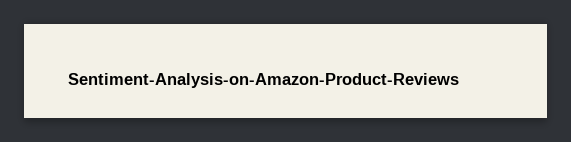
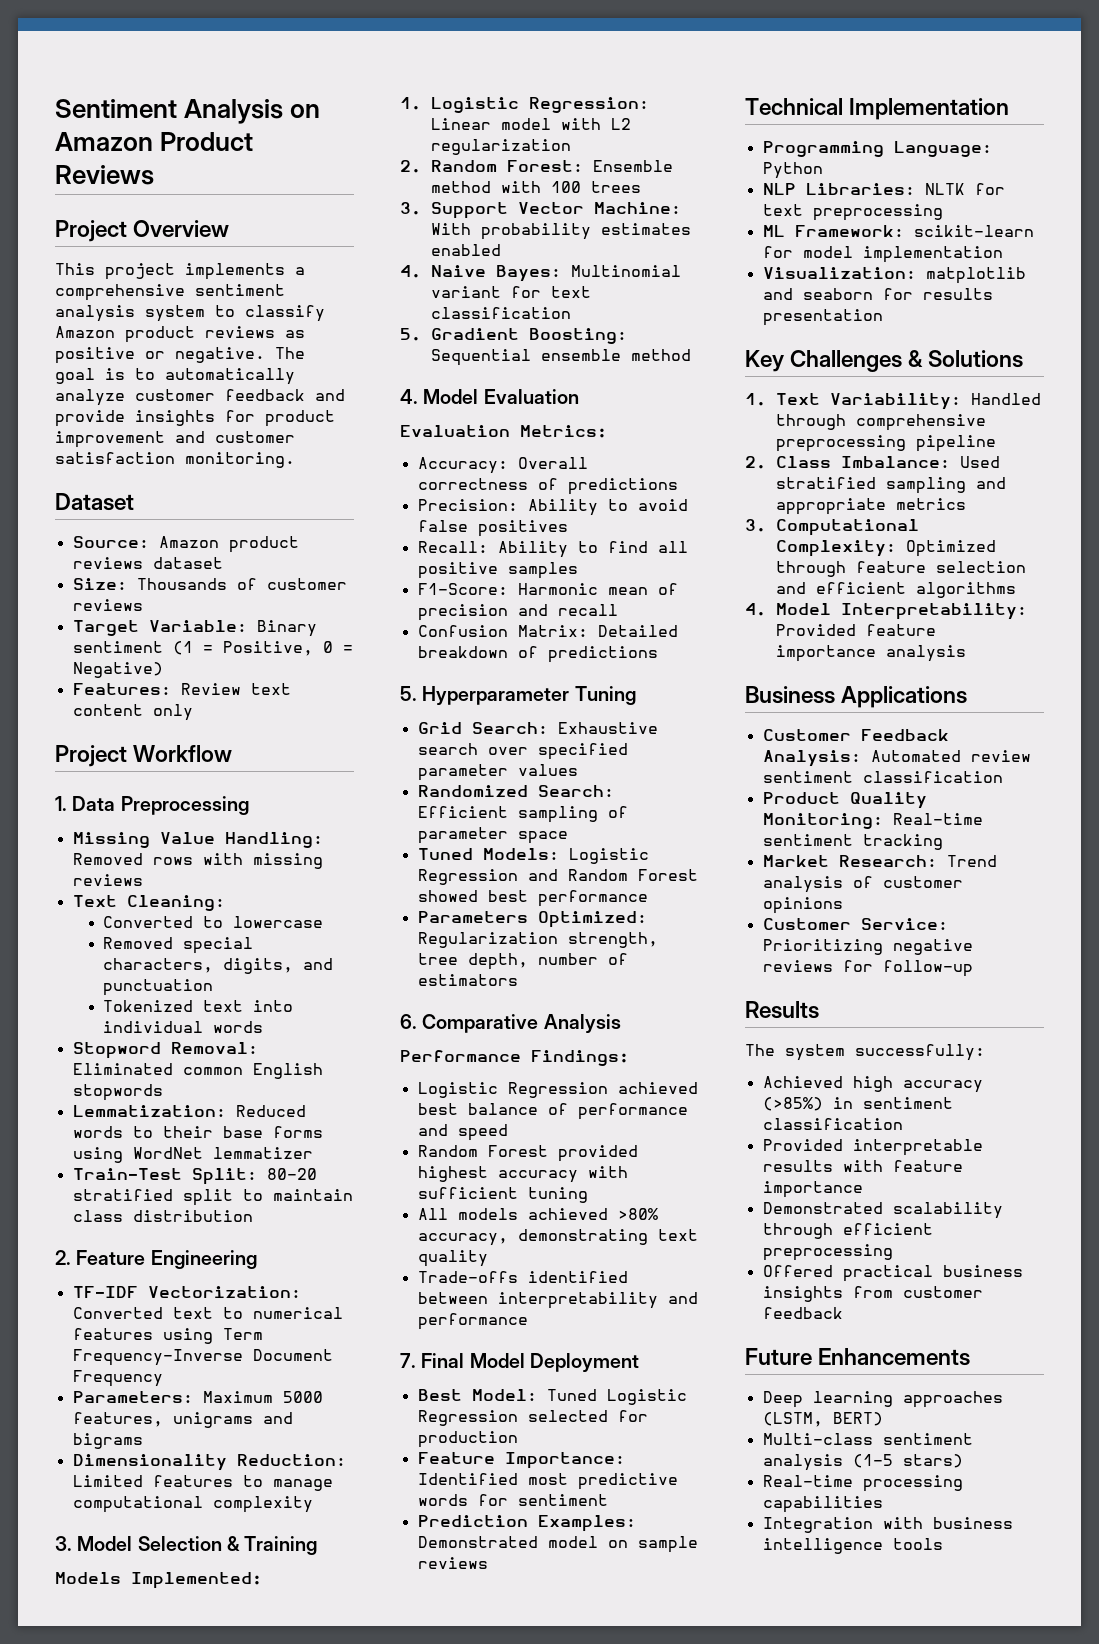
- Sentiment-Analysis-on-Amazon-Product-Reviews
+ Sentiment Analysis on Amazon Product Reviews
+ Project Overview
+ This project implements a comprehensive sentiment analysis system to classify Amazon product reviews as positive or negative. The goal is to automatically analyze customer feedback and provide insights for product improvement and customer satisfaction monitoring.
+ Dataset
+ Source: Amazon product reviews dataset
+ Size: Thousands of customer reviews
+ Target Variable: Binary sentiment (1 = Positive, 0 = Negative)
+ Features: Review text content only
+ Project Workflow
+ 1. Data Preprocessing
+ Missing Value Handling: Removed rows with missing reviews
+ Text Cleaning:
+ Converted to lowercase
+ Removed special characters, digits, and punctuation
+ Tokenized text into individual words
+ Stopword Removal: Eliminated common English stopwords
+ Lemmatization: Reduced words to their base forms using WordNet lemmatizer
+ Train-Test Split: 80-20 stratified split to maintain class distribution
+ 2. Feature Engineering
+ TF-IDF Vectorization: Converted text to numerical features using Term Frequency-Inverse Document Frequency
+ Parameters: Maximum 5000 features, unigrams and bigrams
+ Dimensionality Reduction: Limited features to manage computational complexity
+ 3. Model Selection & Training
+ Models Implemented:
+ 1. Logistic Regression: Linear model with L2 regularization
+ 2. Random Forest: Ensemble method with 100 trees
+ 3. Support Vector Machine: With probability estimates enabled
+ 4. Naive Bayes: Multinomial variant for text classification
+ 5. Gradient Boosting: Sequential ensemble method
+ 4. Model Evaluation
+ Evaluation Metrics:
+ Accuracy: Overall correctness of predictions
+ Precision: Ability to avoid false positives
+ Recall: Ability to find all positive samples
+ F1-Score: Harmonic mean of precision and recall
+ Confusion Matrix: Detailed breakdown of predictions
+ 5. Hyperparameter Tuning
+ Grid Search: Exhaustive search over specified parameter values
+ Randomized Search: Efficient sampling of parameter space
+ Tuned Models: Logistic Regression and Random Forest showed best performance
+ Parameters Optimized: Regularization strength, tree depth, number of estimators
+ 6. Comparative Analysis
+ Performance Findings:
+ Logistic Regression achieved best balance of performance and speed
+ Random Forest provided highest accuracy with sufficient tuning
+ All models achieved >80% accuracy, demonstrating text quality
+ Trade-offs identified between interpretability and performance
+ 7. Final Model Deployment
+ Best Model: Tuned Logistic Regression selected for production
+ Feature Importance: Identified most predictive words for sentiment
+ Prediction Examples: Demonstrated model on sample reviews
+ Technical Implementation
+ Programming Language: Python
+ NLP Libraries: NLTK for text preprocessing
+ ML Framework: scikit-learn for model implementation
+ Visualization: matplotlib and seaborn for results presentation
+ Key Challenges & Solutions
+ 1. Text Variability: Handled through comprehensive preprocessing pipeline
+ 2. Class Imbalance: Used stratified sampling and appropriate metrics
+ 3. Computational Complexity: Optimized through feature selection and efficient algorithms
+ 4. Model Interpretability: Provided feature importance analysis
+ Business Applications
+ Customer Feedback Analysis: Automated review sentiment classification
+ Product Quality Monitoring: Real-time sentiment tracking
+ Market Research: Trend analysis of customer opinions
+ Customer Service: Prioritizing negative reviews for follow-up
+ Results
+ The system successfully:
+ Achieved high accuracy (>85%) in sentiment classification
+ Provided interpretable results with feature importance
+ Demonstrated scalability through efficient preprocessing
+ Offered practical business insights from customer feedback
+ Future Enhancements
+ Deep learning approaches (LSTM, BERT)
+ Multi-class sentiment analysis (1-5 stars)
+ Real-time processing capabilities
+ Integration with business intelligence tools

